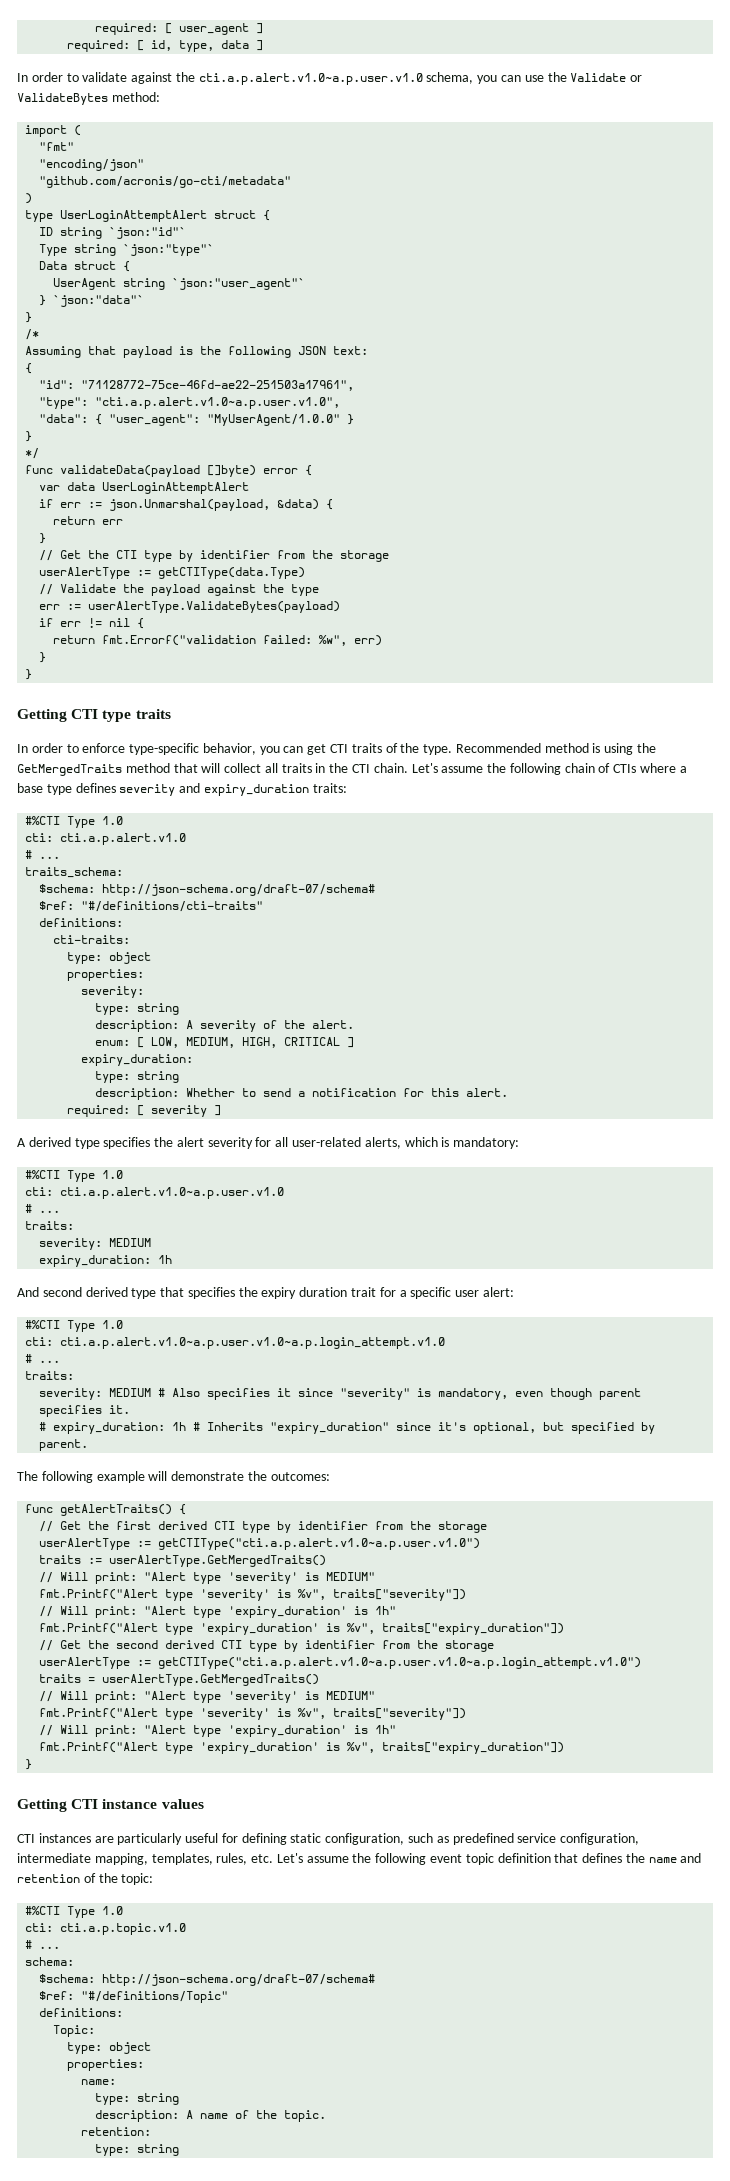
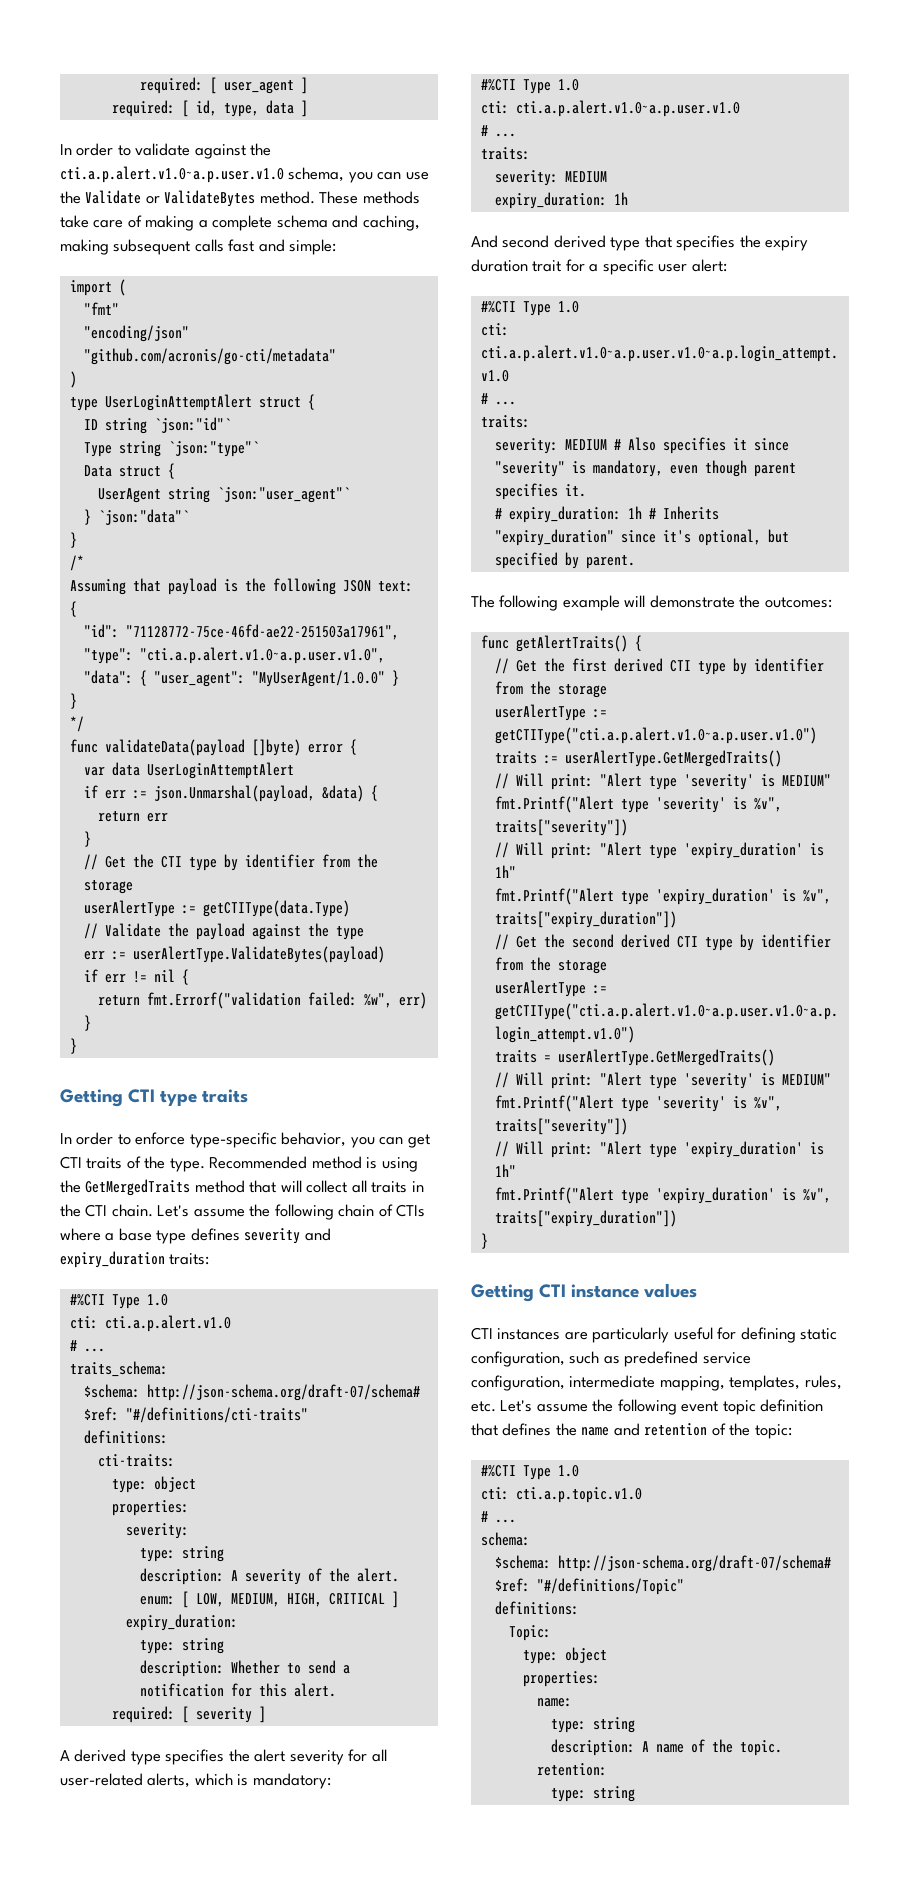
- In order to validate against the cti.a.p.alert.v1.0~a.p.user.v1.0 schema, you can use the Validate or ValidateBytes method:
+ In order to validate against the cti.a.p.alert.v1.0~a.p.user.v1.0 schema, you can use the Validate or ValidateBytes method. These methods take care of making a complete schema and caching, making subsequent calls fast and simple:

